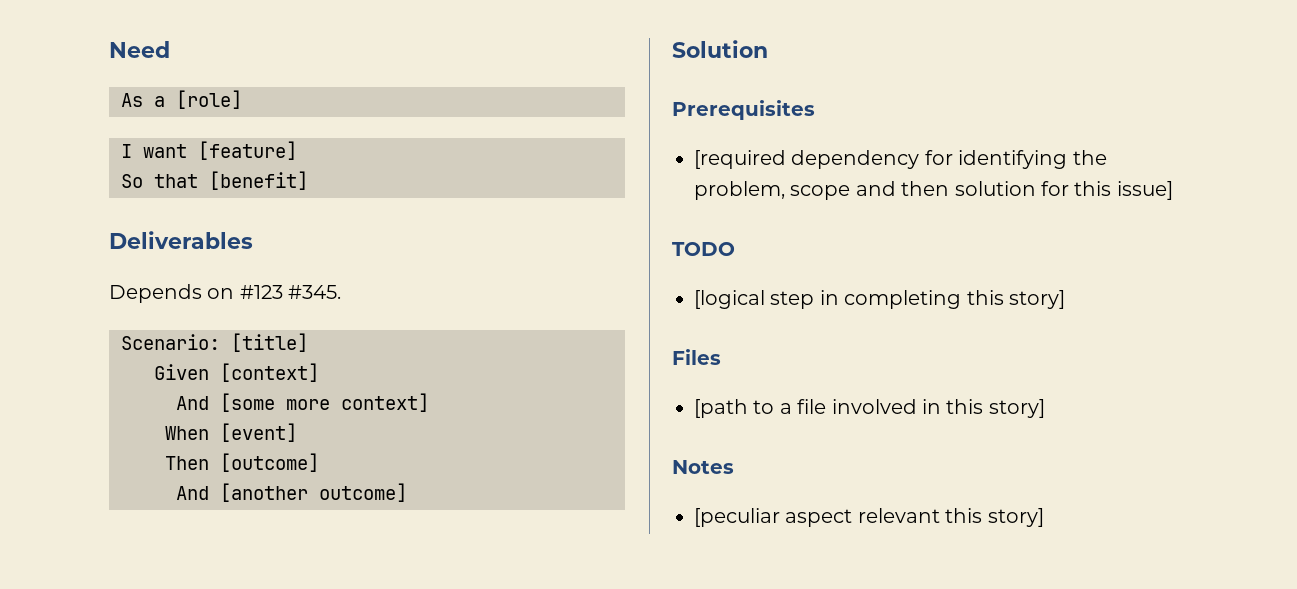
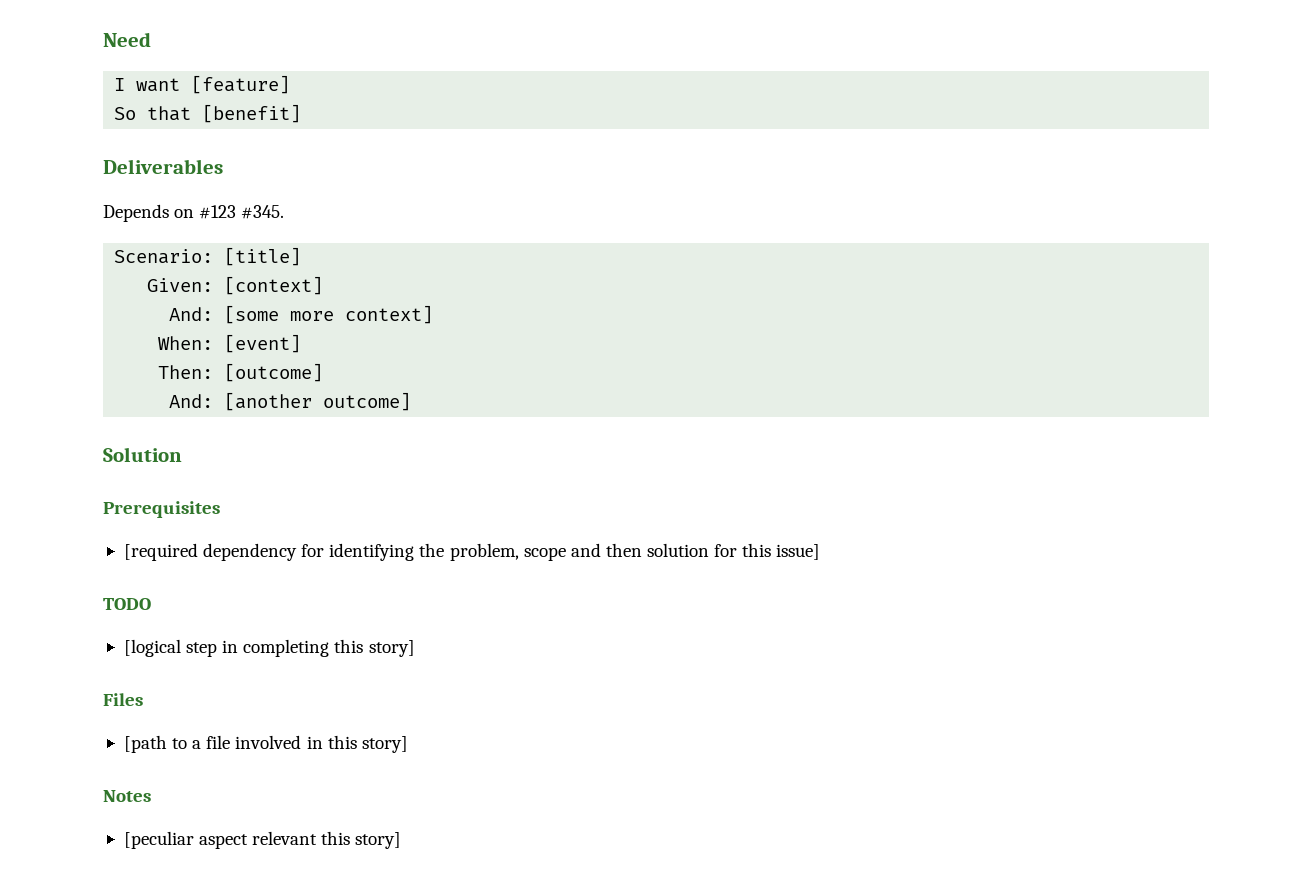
- As a [role]
- Given [context]
+ Given: [context]
- And [some more context]
+ And: [some more context]
- When [event]
+ When: [event]
- Then [outcome]
+ Then: [outcome]
- And [another outcome]
+ And: [another outcome]

